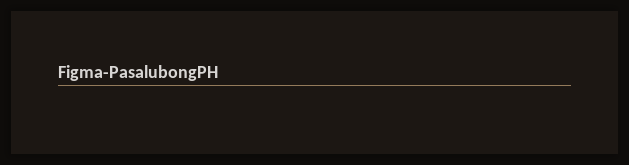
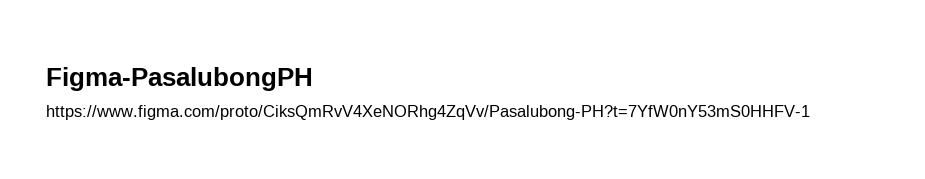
+ https://www.figma.com/proto/CiksQmRvV4XeNORhg4ZqVv/Pasalubong-PH?t=7YfW0nY53mS0HHFV-1

